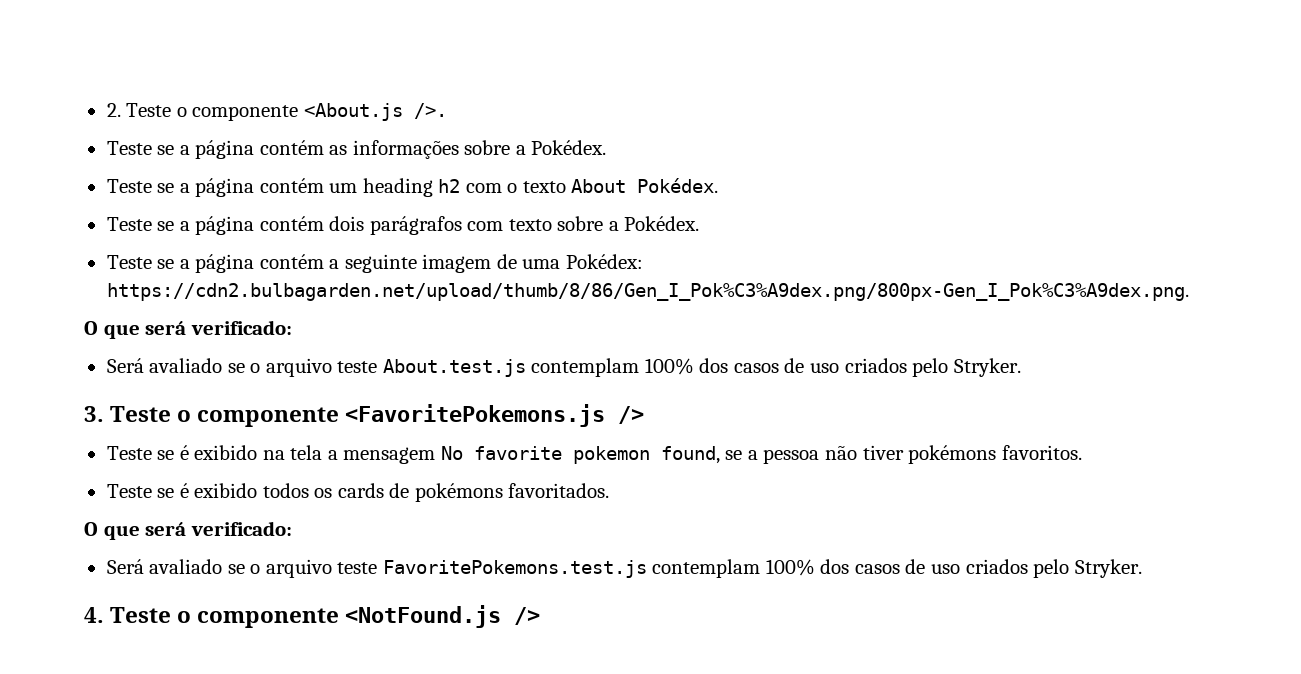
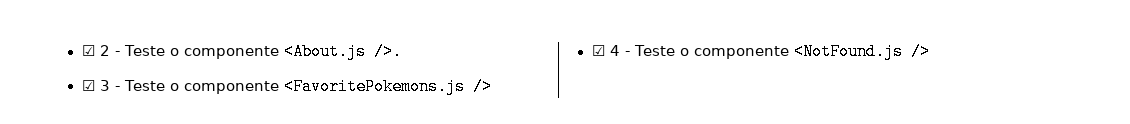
- 2. Teste o componente <About.js />.
+ ☑ 2 - Teste o componente <About.js />.
- Teste se a página contém as informações sobre a Pokédex.
- Teste se a página contém um heading h2 com o texto About Pokédex.
- Teste se a página contém dois parágrafos com texto sobre a Pokédex.
- Teste se a página contém a seguinte imagem de uma Pokédex: https://cdn2.bulbagarden.net/upload/thumb/8/86/Gen_I_Pok%C3%A9dex.png/800px-Gen_I_Pok%C3%A9dex.png.
- O que será verificado:
- Será avaliado se o arquivo teste About.test.js contemplam 100% dos casos de uso criados pelo Stryker.
- 3. Teste o componente <FavoritePokemons.js />
+ ☑ 3 - Teste o componente <FavoritePokemons.js />
- Teste se é exibido na tela a mensagem No favorite pokemon found, se a pessoa não tiver pokémons favoritos.
- Teste se é exibido todos os cards de pokémons favoritados.
- O que será verificado:
- Será avaliado se o arquivo teste FavoritePokemons.test.js contemplam 100% dos casos de uso criados pelo Stryker.
- 4. Teste o componente <NotFound.js />
+ ☑ 4 - Teste o componente <NotFound.js />

